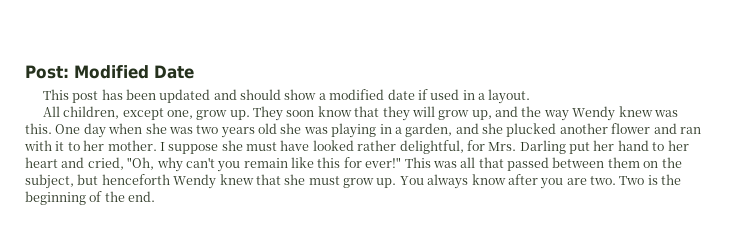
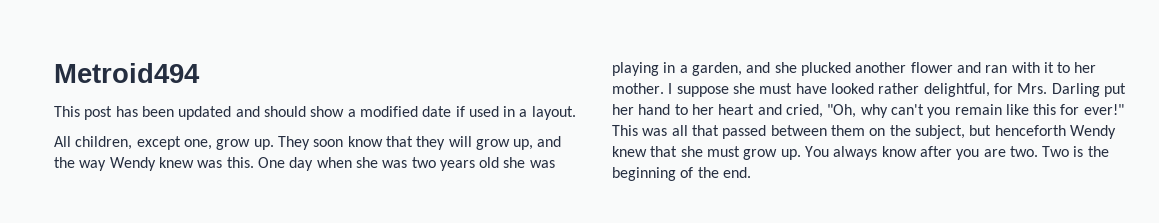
- Post: Modified Date
+ Metroid494

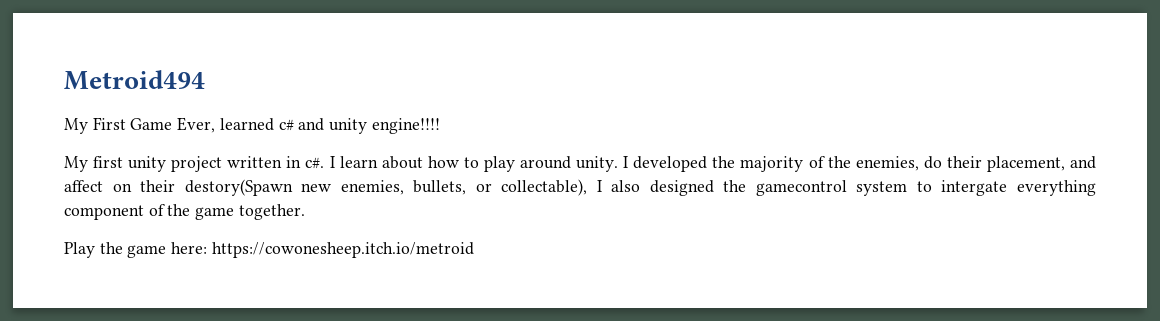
- This post has been updated and should show a modified date if used in a layout.
- All children, except one, grow up. They soon know that they will grow up, and the way Wendy knew was this. One day when she was two years old she was playing in a garden, and she plucked another flower and ran with it to her mother. I suppose she must have looked rather delightful, for Mrs. Darling put her hand to her heart and cried, "Oh, why can't you remain like this for ever!" This was all that passed between them on the subject, but henceforth Wendy knew that she must grow up. You always know after you are two. Two is the beginning of the end.
+ My First Game Ever, learned c# and unity engine!!!!
+ My first unity project written in c#. I learn about how to play around unity. I developed the majority of the enemies, do their placement, and affect on their destory(Spawn new enemies, bullets, or collectable), I also designed the gamecontrol system to intergate everything component of the game together.
+ Play the game here: https://cowonesheep.itch.io/metroid

